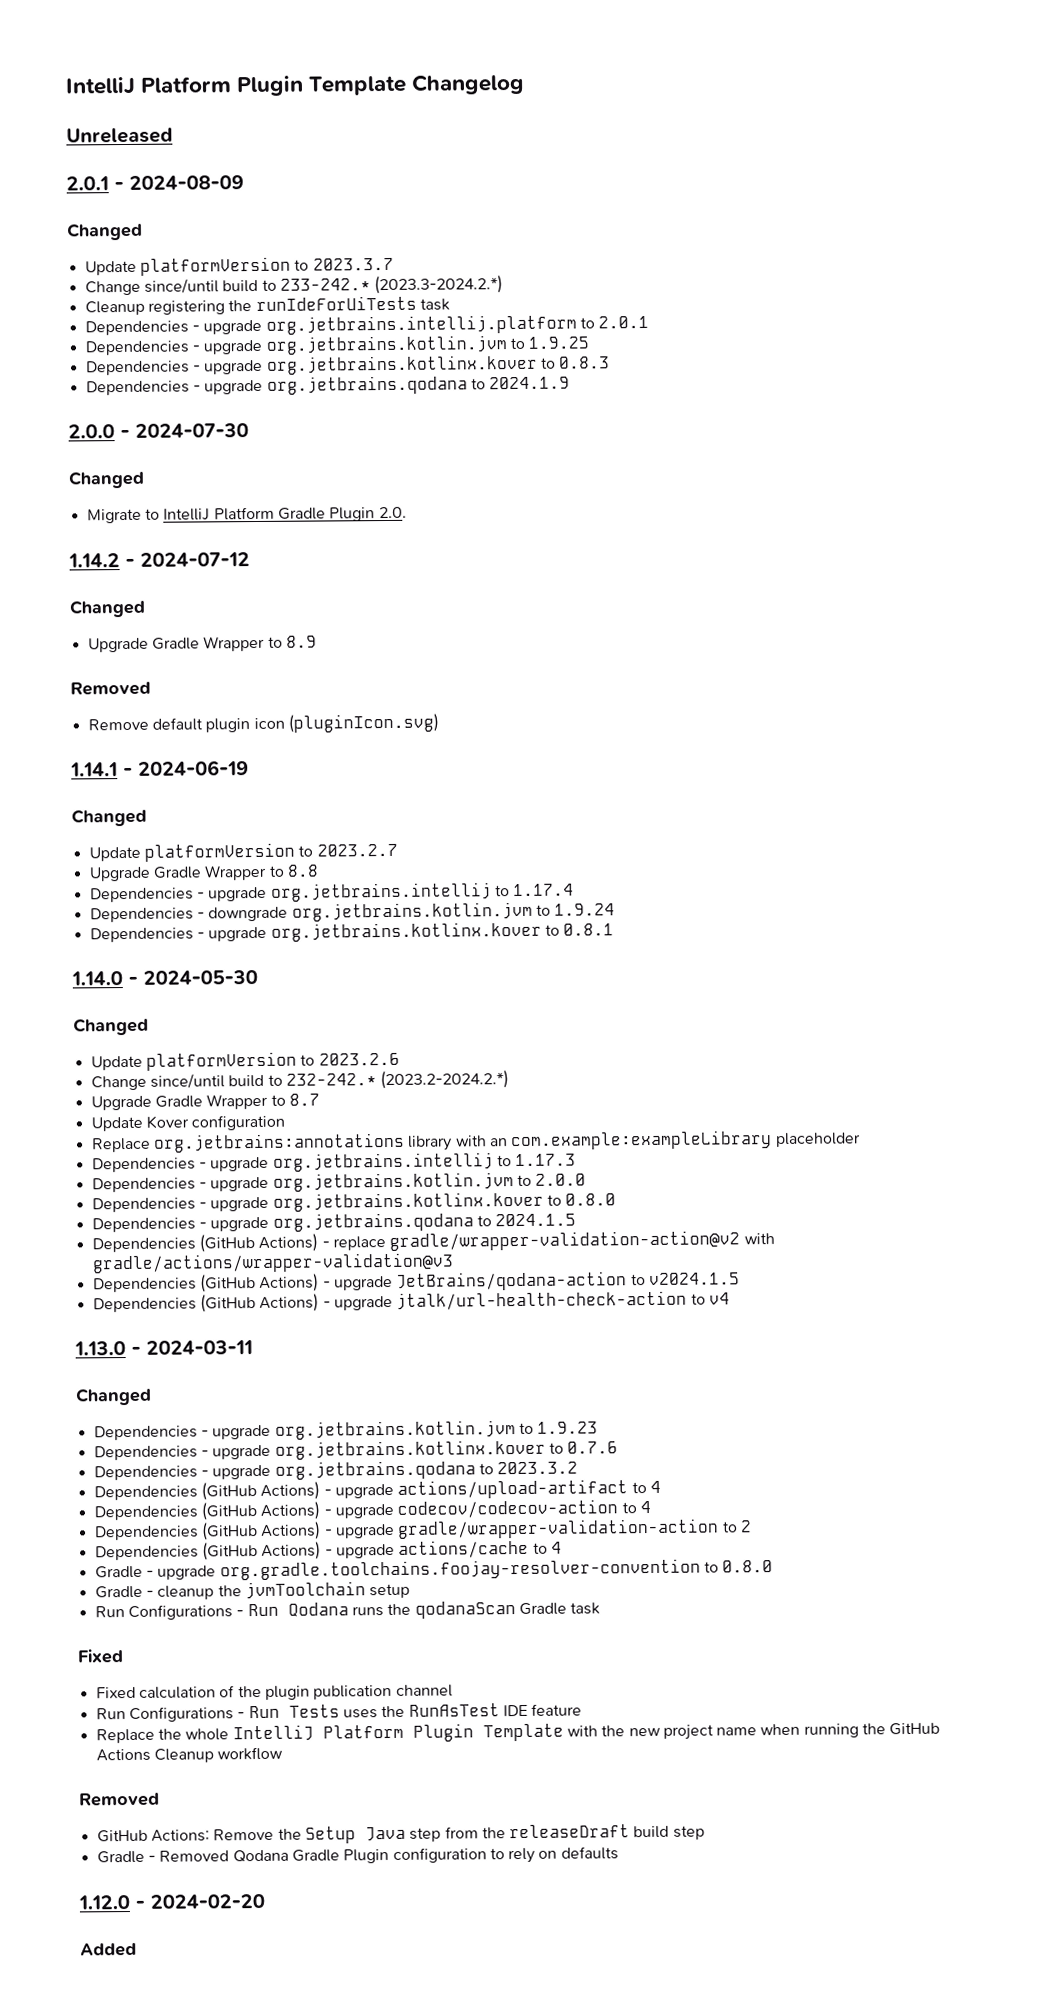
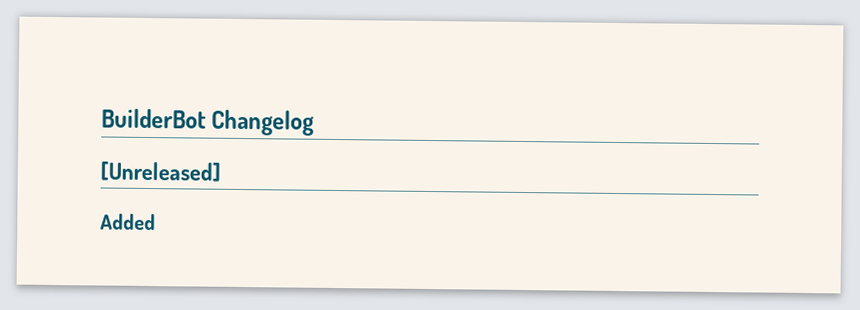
- IntelliJ Platform Plugin Template Changelog
- Unreleased
- 2.0.1 - 2024-08-09
- Changed
- Update platformVersion to 2023.3.7
- Change since/until build to 233-242.* (2023.3-2024.2.*)
- Cleanup registering the runIdeForUiTests task
- Dependencies - upgrade org.jetbrains.intellij.platform to 2.0.1
- Dependencies - upgrade org.jetbrains.kotlin.jvm to 1.9.25
- Dependencies - upgrade org.jetbrains.kotlinx.kover to 0.8.3
- Dependencies - upgrade org.jetbrains.qodana to 2024.1.9
- 2.0.0 - 2024-07-30
- Changed
- Migrate to IntelliJ Platform Gradle Plugin 2.0.
- 1.14.2 - 2024-07-12
- Changed
- Upgrade Gradle Wrapper to 8.9
- Removed
- Remove default plugin icon (pluginIcon.svg)
- 1.14.1 - 2024-06-19
- Changed
- Update platformVersion to 2023.2.7
- Upgrade Gradle Wrapper to 8.8
- Dependencies - upgrade org.jetbrains.intellij to 1.17.4
- Dependencies - downgrade org.jetbrains.kotlin.jvm to 1.9.24
- Dependencies - upgrade org.jetbrains.kotlinx.kover to 0.8.1
- 1.14.0 - 2024-05-30
- Changed
- Update platformVersion to 2023.2.6
- Change since/until build to 232-242.* (2023.2-2024.2.*)
- Upgrade Gradle Wrapper to 8.7
- Update Kover configuration
- Replace org.jetbrains:annotations library with an com.example:exampleLibrary placeholder
- Dependencies - upgrade org.jetbrains.intellij to 1.17.3
- Dependencies - upgrade org.jetbrains.kotlin.jvm to 2.0.0
- Dependencies - upgrade org.jetbrains.kotlinx.kover to 0.8.0
- Dependencies - upgrade org.jetbrains.qodana to 2024.1.5
- Dependencies (GitHub Actions) - replace gradle/wrapper-validation-action@v2 with gradle/actions/wrapper-validation@v3
- Dependencies (GitHub Actions) - upgrade JetBrains/qodana-action to v2024.1.5
- Dependencies (GitHub Actions) - upgrade jtalk/url-health-check-action to v4
- 1.13.0 - 2024-03-11
- Changed
- Dependencies - upgrade org.jetbrains.kotlin.jvm to 1.9.23
- Dependencies - upgrade org.jetbrains.kotlinx.kover to 0.7.6
- Dependencies - upgrade org.jetbrains.qodana to 2023.3.2
- Dependencies (GitHub Actions) - upgrade actions/upload-artifact to 4
- Dependencies (GitHub Actions) - upgrade codecov/codecov-action to 4
- Dependencies (GitHub Actions) - upgrade gradle/wrapper-validation-action to 2
- Dependencies (GitHub Actions) - upgrade actions/cache to 4
- Gradle - upgrade org.gradle.toolchains.foojay-resolver-convention to 0.8.0
- Gradle - cleanup the jvmToolchain setup
- Run Configurations - Run Qodana runs the qodanaScan Gradle task
- Fixed
- Fixed calculation of the plugin publication channel
- Run Configurations - Run Tests uses the RunAsTest IDE feature
- Replace the whole IntelliJ Platform Plugin Template with the new project name when running the GitHub Actions Cleanup workflow
- Removed
- GitHub Actions: Remove the Setup Java step from the releaseDraft build step
- Gradle - Removed Qodana Gradle Plugin configuration to rely on defaults
- 1.12.0 - 2024-02-20
+ BuilderBot Changelog
+ [Unreleased]

